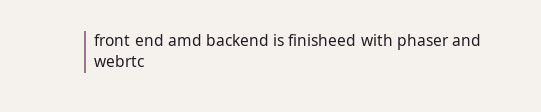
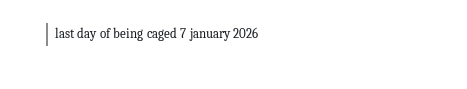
- front end amd backend is finisheed with phaser and webrtc
+ last day of being caged 7 january 2026

